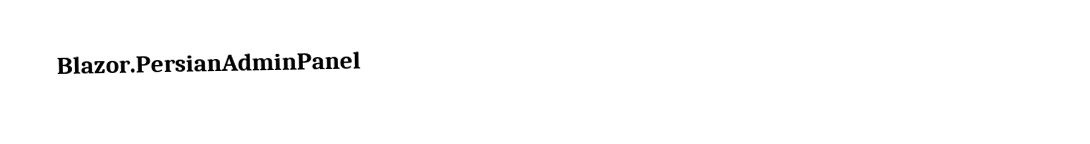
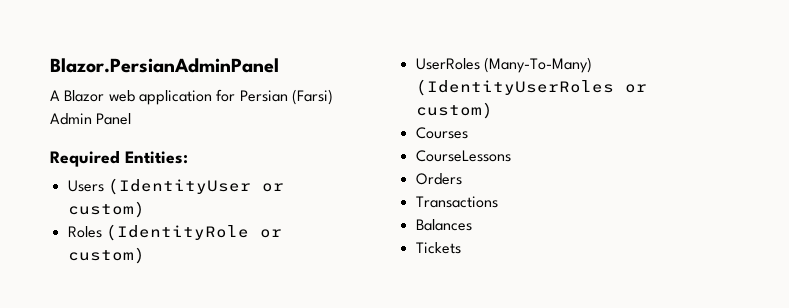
+ A Blazor web application for Persian (Farsi) Admin Panel
+ Required Entities:
+ Users (IdentityUser or custom)
+ Roles (IdentityRole or custom)
+ UserRoles (Many-To-Many) (IdentityUserRoles or custom)
+ Courses
+ CourseLessons
+ Orders
+ Transactions
+ Balances
+ Tickets

